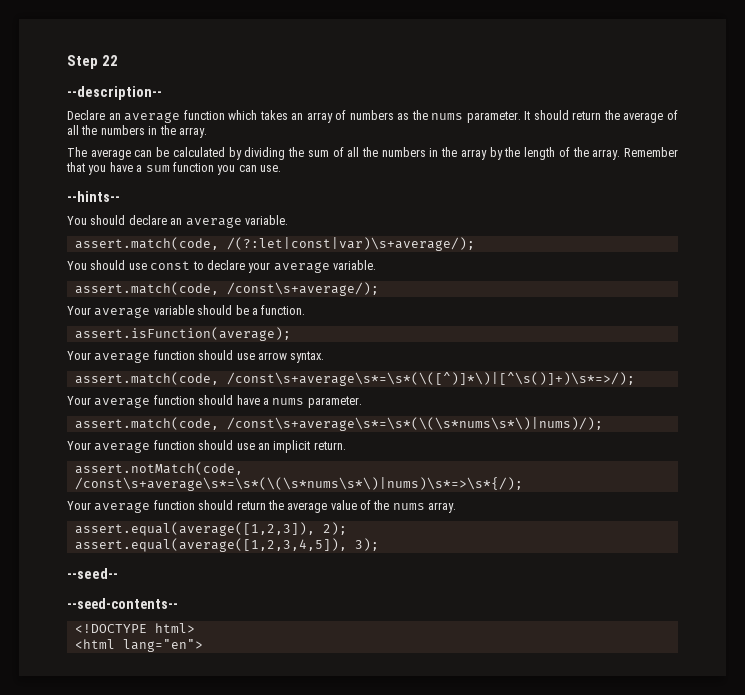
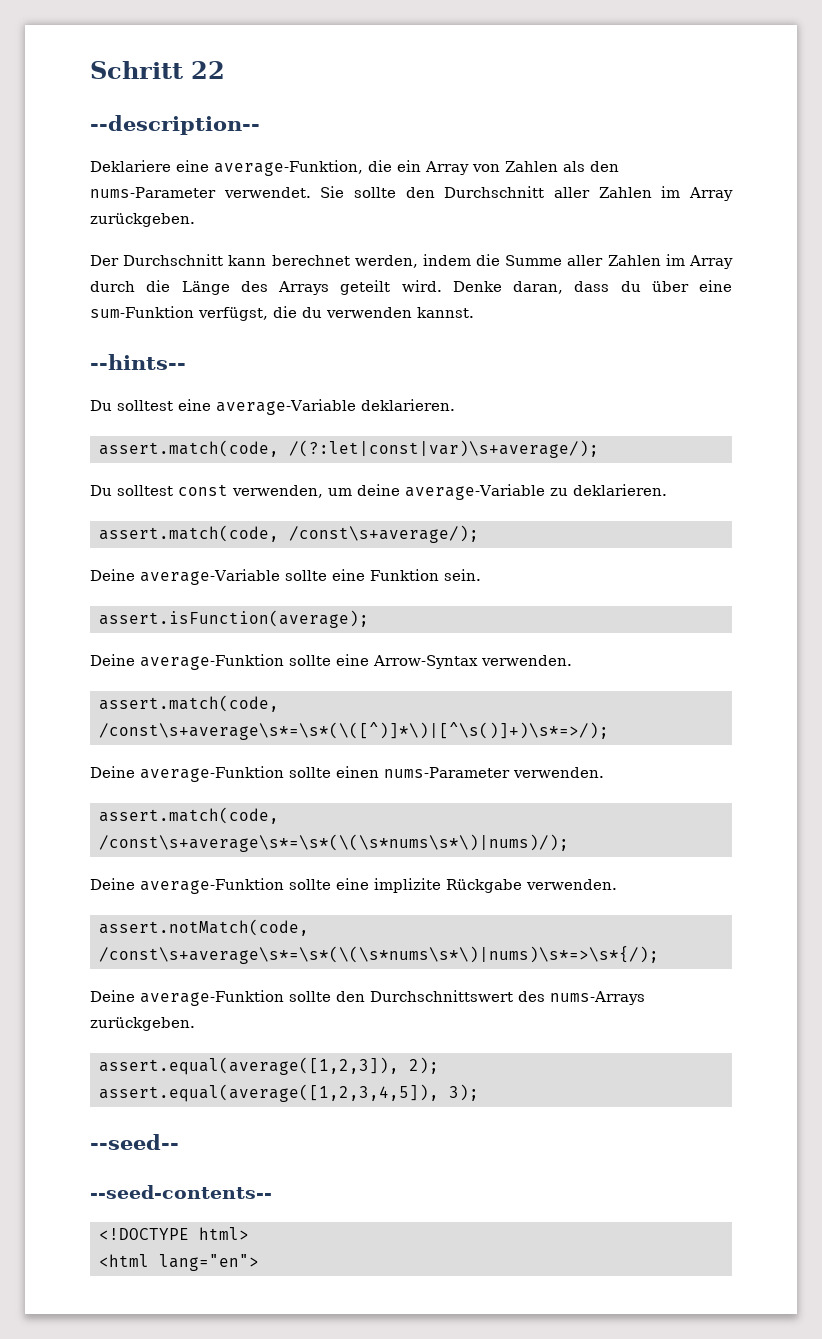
- Step 22
+ Schritt 22
- Declare an average function which takes an array of numbers as the nums parameter. It should return the average of all the numbers in the array.
- The average can be calculated by dividing the sum of all the numbers in the array by the length of the array. Remember that you have a sum function you can use.
+ Deklariere eine average-Funktion, die ein Array von Zahlen als den nums-Parameter verwendet. Sie sollte den Durchschnitt aller Zahlen im Array zurückgeben.
+ Der Durchschnitt kann berechnet werden, indem die Summe aller Zahlen im Array durch die Länge des Arrays geteilt wird. Denke daran, dass du über eine sum-Funktion verfügst, die du verwenden kannst.
  --hints--
- You should declare an average variable.
+ Du solltest eine average-Variable deklarieren.
  assert.match(code, /(?:let|const|var)\s+average/);
- You should use const to declare your average variable.
+ Du solltest const verwenden, um deine average-Variable zu deklarieren.
  assert.match(code, /const\s+average/);
- Your average variable should be a function.
+ Deine average-Variable sollte eine Funktion sein.
  assert.isFunction(average);
- Your average function should use arrow syntax.
+ Deine average-Funktion sollte eine Arrow-Syntax verwenden.
  assert.match(code, /const\s+average\s*=\s*(\([^)]*\)|[^\s()]+)\s*=>/);
- Your average function should have a nums parameter.
+ Deine average-Funktion sollte einen nums-Parameter verwenden.
  assert.match(code, /const\s+average\s*=\s*(\(\s*nums\s*\)|nums)/);
- Your average function should use an implicit return.
+ Deine average-Funktion sollte eine implizite Rückgabe verwenden.
  assert.notMatch(code, /const\s+average\s*=\s*(\(\s*nums\s*\)|nums)\s*=>\s*{/);
- Your average function should return the average value of the nums array.
+ Deine average-Funktion sollte den Durchschnittswert des nums-Arrays zurückgeben.

